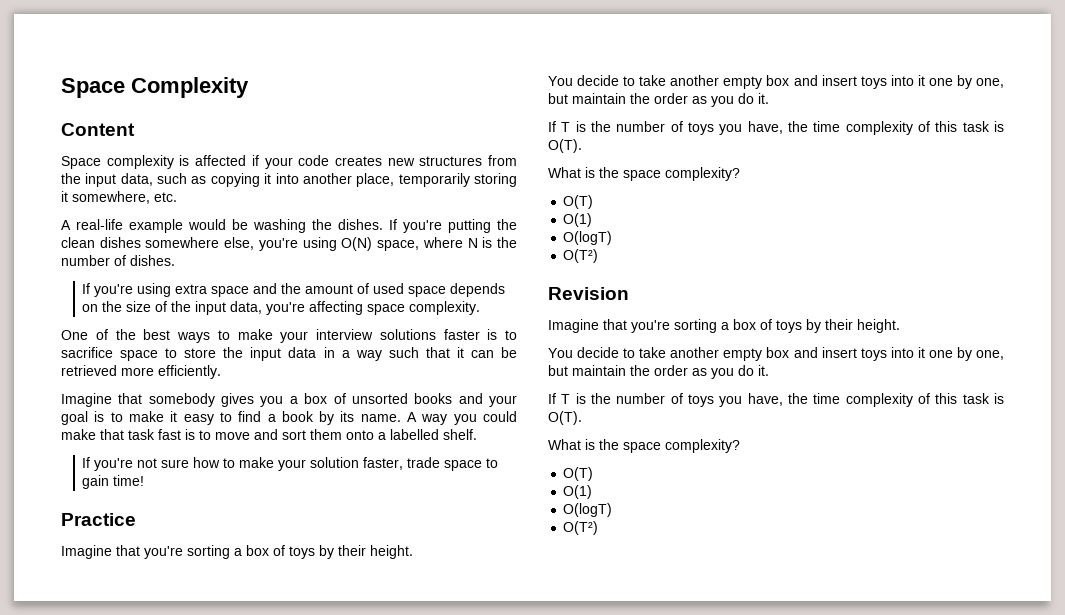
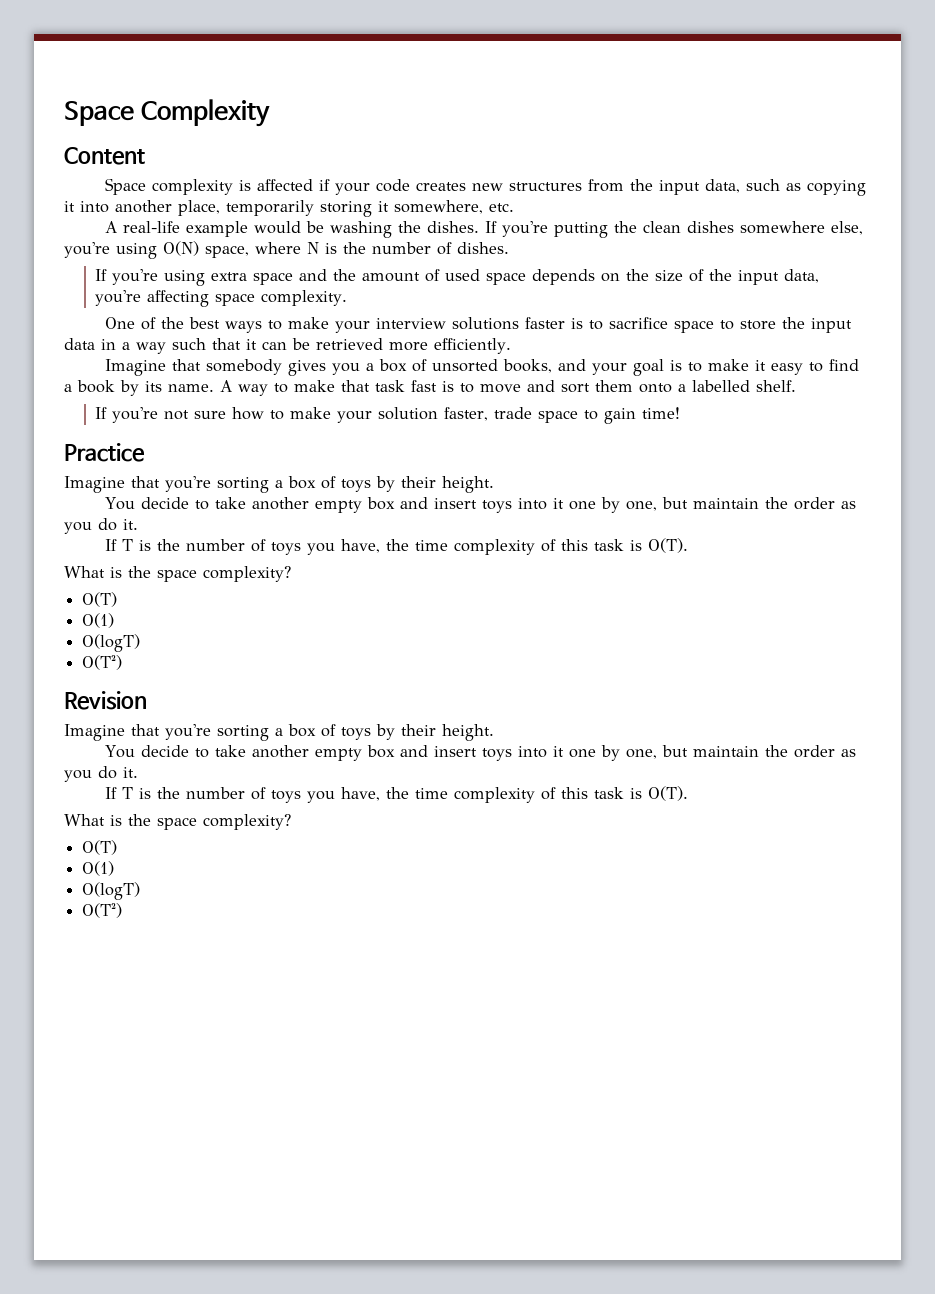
- Imagine that somebody gives you a box of unsorted books and your goal is to make it easy to find a book by its name.
+ Imagine that somebody gives you a box of unsorted books, and your goal is to make it easy to find a book by its name.
- A way you could make that task fast is to move and sort them onto a labelled shelf.
+ A way to make that task fast is to move and sort them onto a labelled shelf.

